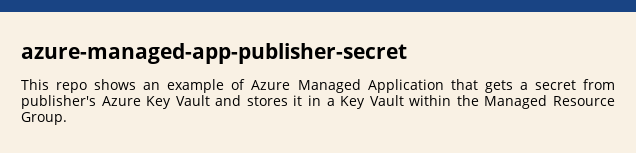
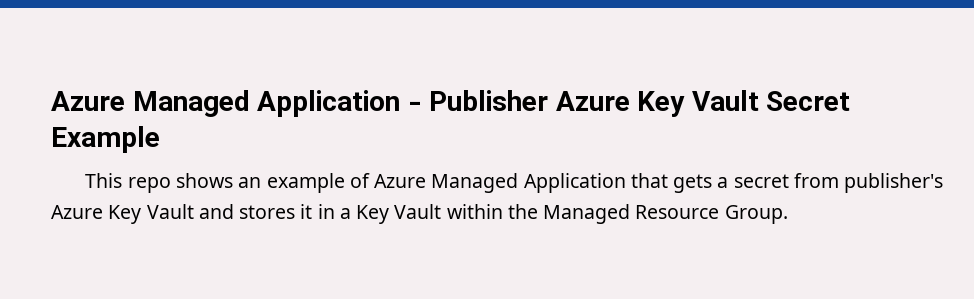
- azure-managed-app-publisher-secret
+ Azure Managed Application - Publisher Azure Key Vault Secret Example

